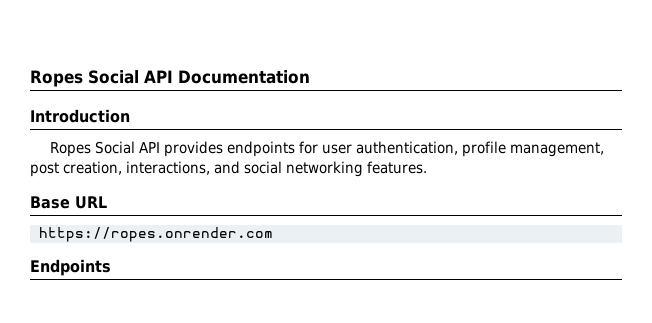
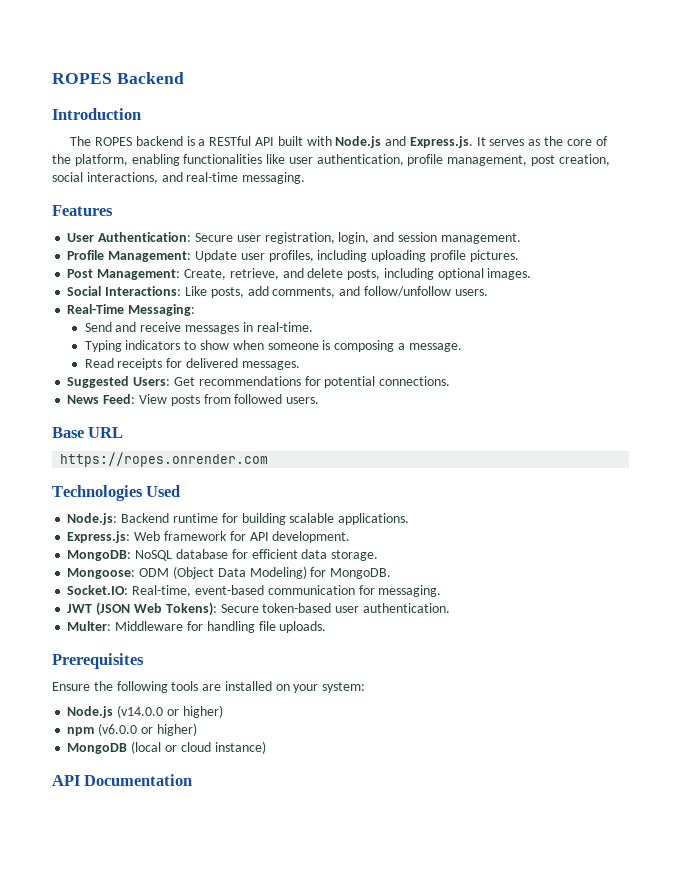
- Ropes Social API Documentation
+ ROPES Backend
  Introduction
- Ropes Social API provides endpoints for user authentication, profile management, post creation, interactions, and social networking features.
+ The ROPES backend is a RESTful API built with Node.js and Express.js. It serves as the core of the platform, enabling functionalities like user authentication, profile management, post creation, social interactions, and real-time messaging.
+ Features
+ User Authentication: Secure user registration, login, and session management.
+ Profile Management: Update user profiles, including uploading profile pictures.
+ Post Management: Create, retrieve, and delete posts, including optional images.
+ Social Interactions: Like posts, add comments, and follow/unfollow users.
+ Real-Time Messaging:
+ Send and receive messages in real-time.
+ Typing indicators to show when someone is composing a message.
+ Read receipts for delivered messages.
+ Suggested Users: Get recommendations for potential connections.
+ News Feed: View posts from followed users.
  Base URL
  https://ropes.onrender.com
- Endpoints
+ Technologies Used
+ Node.js: Backend runtime for building scalable applications.
+ Express.js: Web framework for API development.
+ MongoDB: NoSQL database for efficient data storage.
+ Mongoose: ODM (Object Data Modeling) for MongoDB.
+ Socket.IO: Real-time, event-based communication for messaging.
+ JWT (JSON Web Tokens): Secure token-based user authentication.
+ Multer: Middleware for handling file uploads.
+ Prerequisites
+ Ensure the following tools are installed on your system:
+ Node.js (v14.0.0 or higher)
+ npm (v6.0.0 or higher)
+ MongoDB (local or cloud instance)
+ API Documentation

